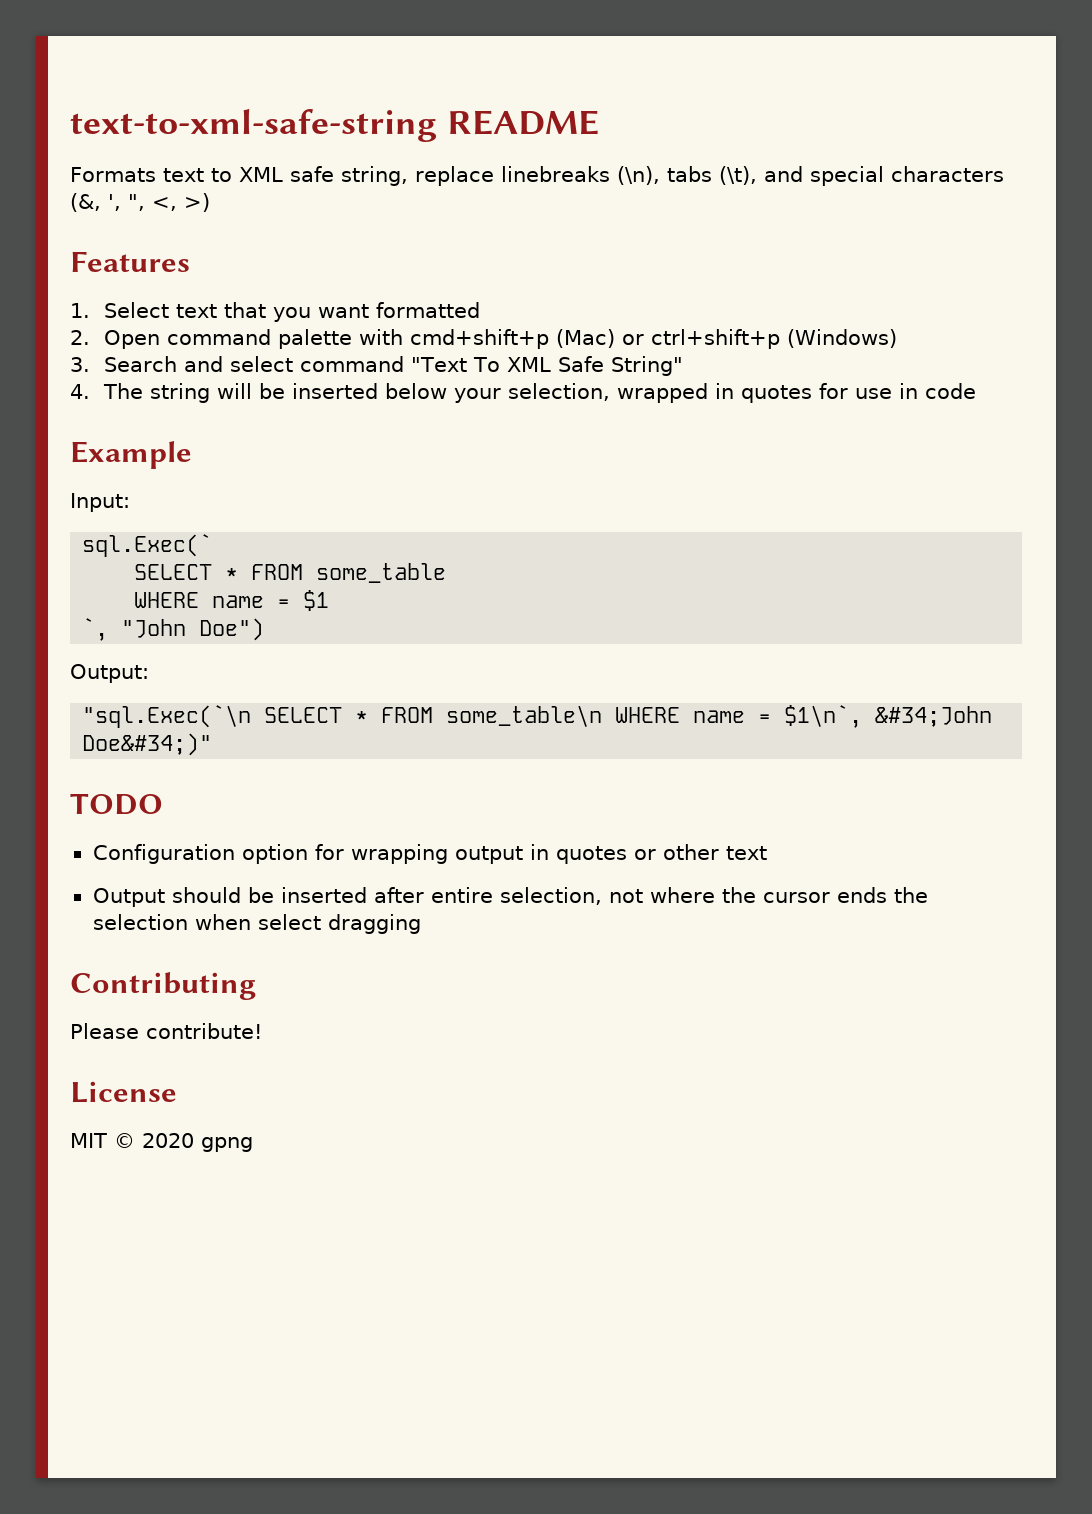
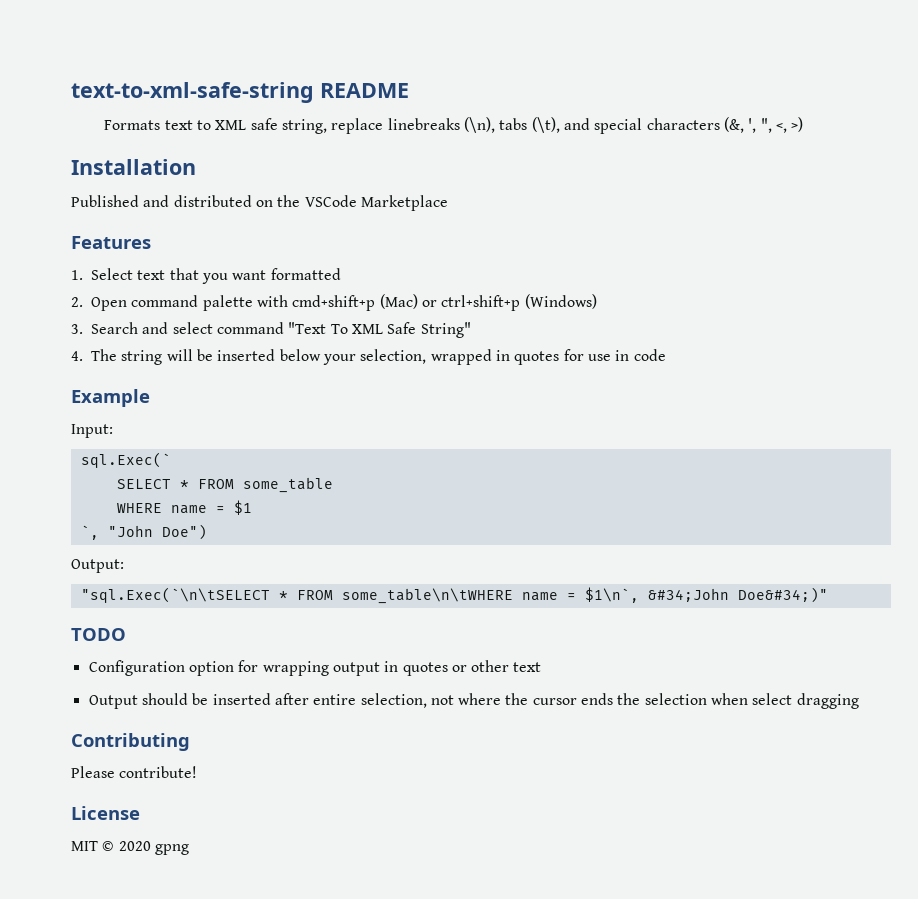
+ Installation
+ Published and distributed on the VSCode Marketplace
- "sql.Exec(`\n SELECT * FROM some_table\n WHERE name = $1\n`, &#34;John Doe&#34;)"
+ "sql.Exec(`\n\tSELECT * FROM some_table\n\tWHERE name = $1\n`, &#34;John Doe&#34;)"

